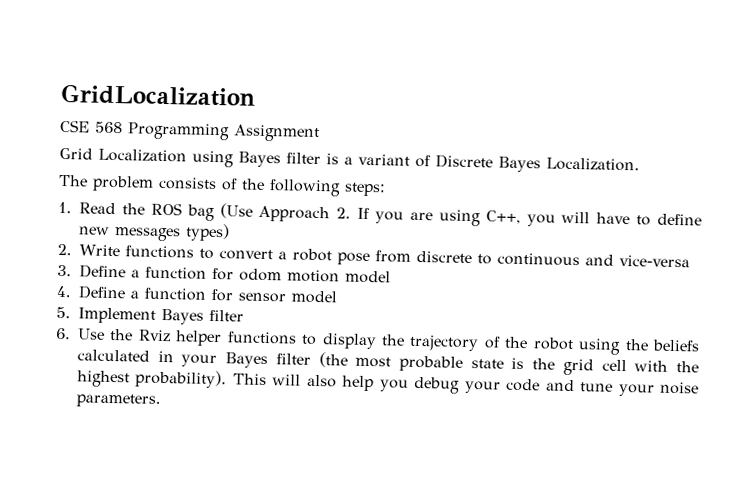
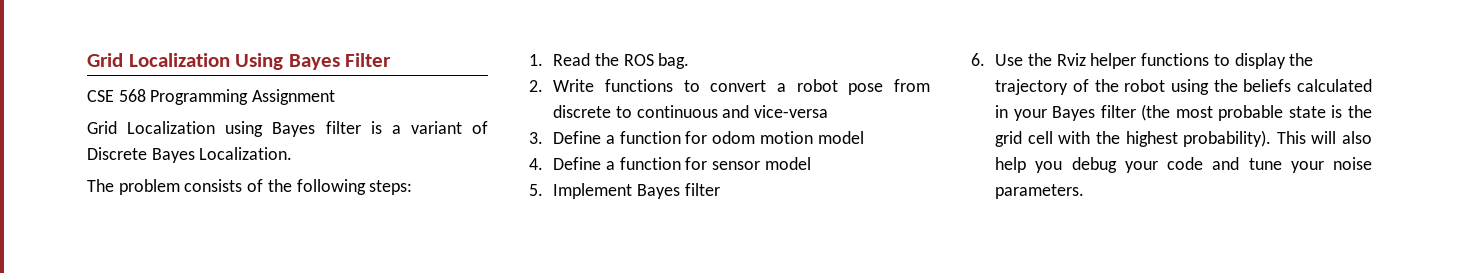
- GridLocalization
+ Grid Localization Using Bayes Filter
- 1. Read the ROS bag (Use Approach 2. If you are using C++, you will have to define new messages types)
+ 1. Read the ROS bag.

